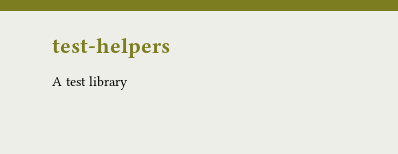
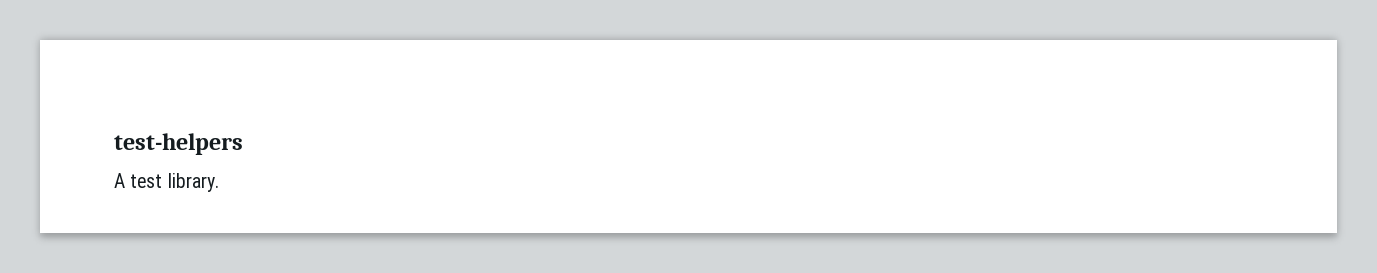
- A test library
+ A test library.

